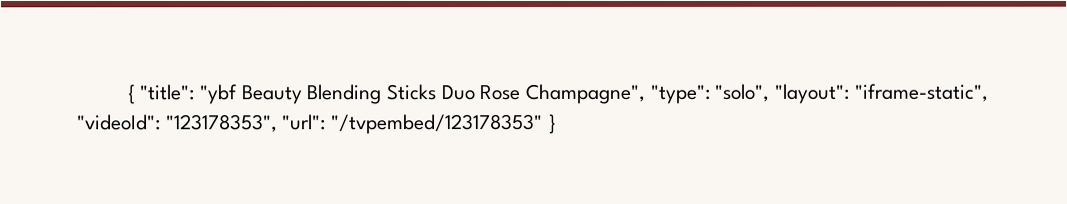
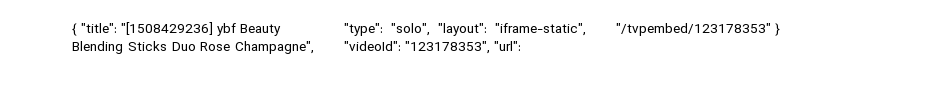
- { "title": "ybf Beauty Blending Sticks Duo Rose Champagne", "type": "solo", "layout": "iframe-static", "videoId": "123178353", "url": "/tvpembed/123178353" }
+ { "title": "[1508429236] ybf Beauty Blending Sticks Duo Rose Champagne", "type": "solo", "layout": "iframe-static", "videoId": "123178353", "url": "/tvpembed/123178353" }

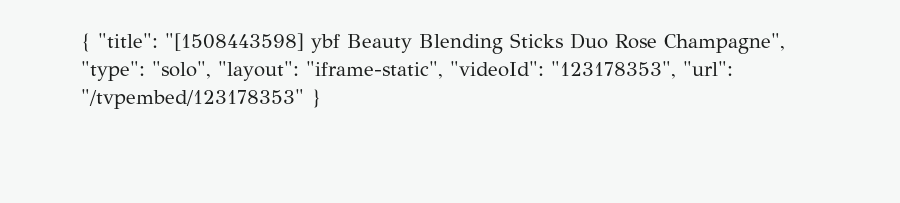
- { "title": "[1508429236] ybf Beauty Blending Sticks Duo Rose Champagne", "type": "solo", "layout": "iframe-static", "videoId": "123178353", "url": "/tvpembed/123178353" }
+ { "title": "[1508443598] ybf Beauty Blending Sticks Duo Rose Champagne", "type": "solo", "layout": "iframe-static", "videoId": "123178353", "url": "/tvpembed/123178353" }

